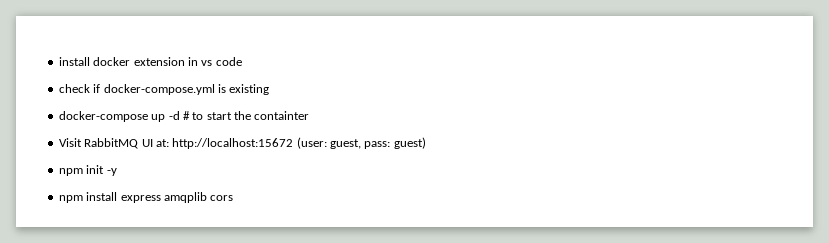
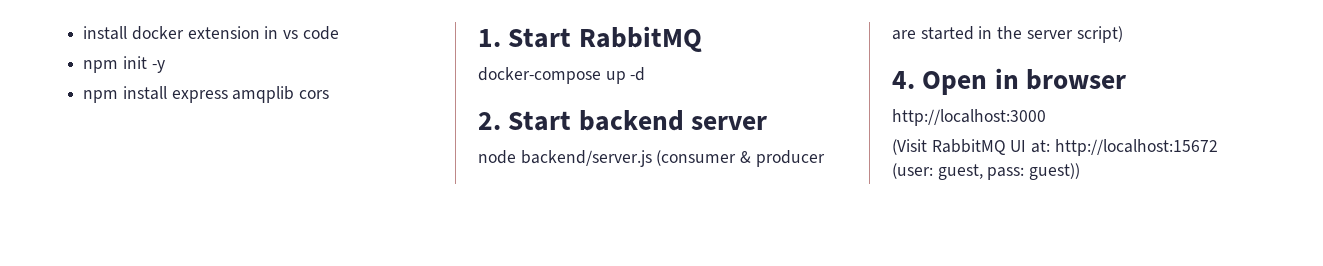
- check if docker-compose.yml is existing
- docker-compose up -d # to start the containter
- Visit RabbitMQ UI at: http://localhost:15672 (user: guest, pass: guest)
+ 1. Start RabbitMQ
+ docker-compose up -d
+ 2. Start backend server
+ node backend/server.js (consumer & producer are started in the server script)
+ 4. Open in browser
+ http://localhost:3000
+ (Visit RabbitMQ UI at: http://localhost:15672 (user: guest, pass: guest))

